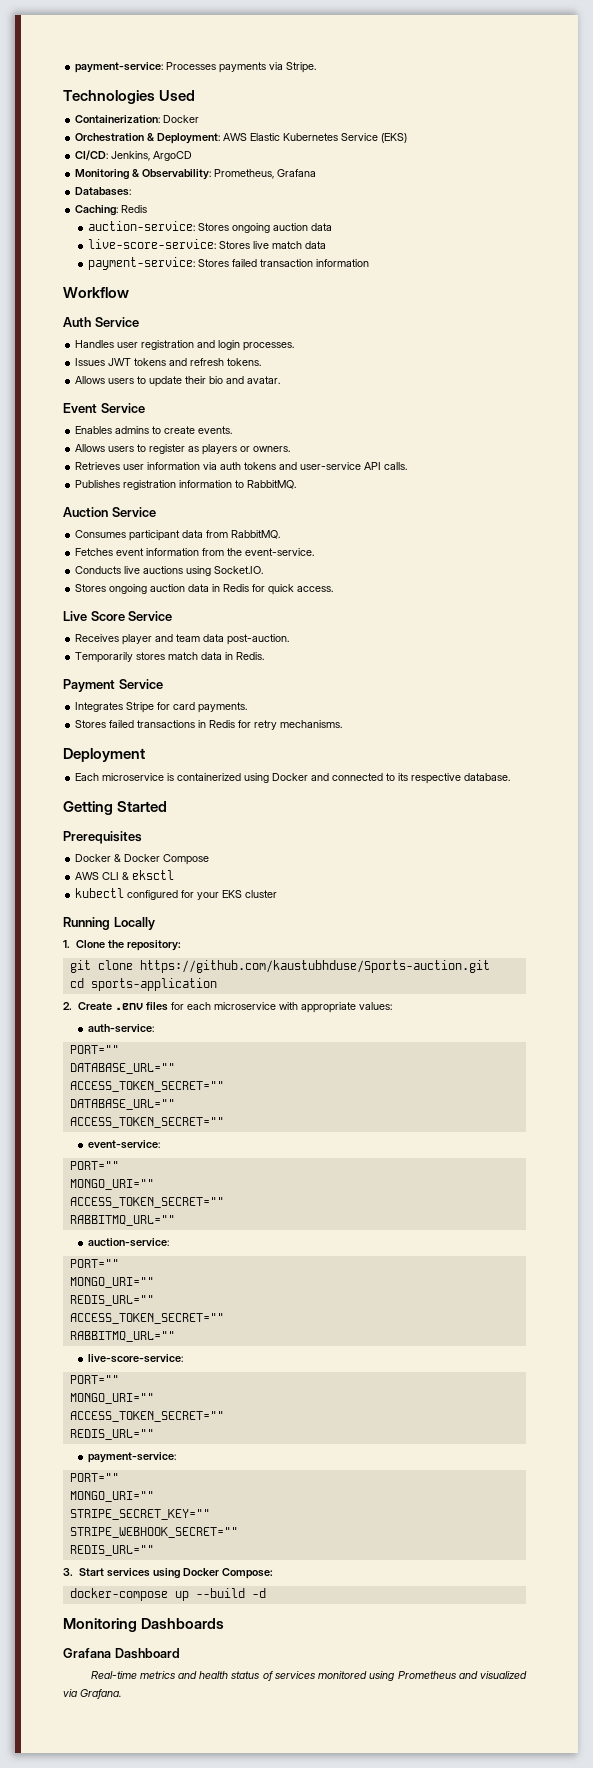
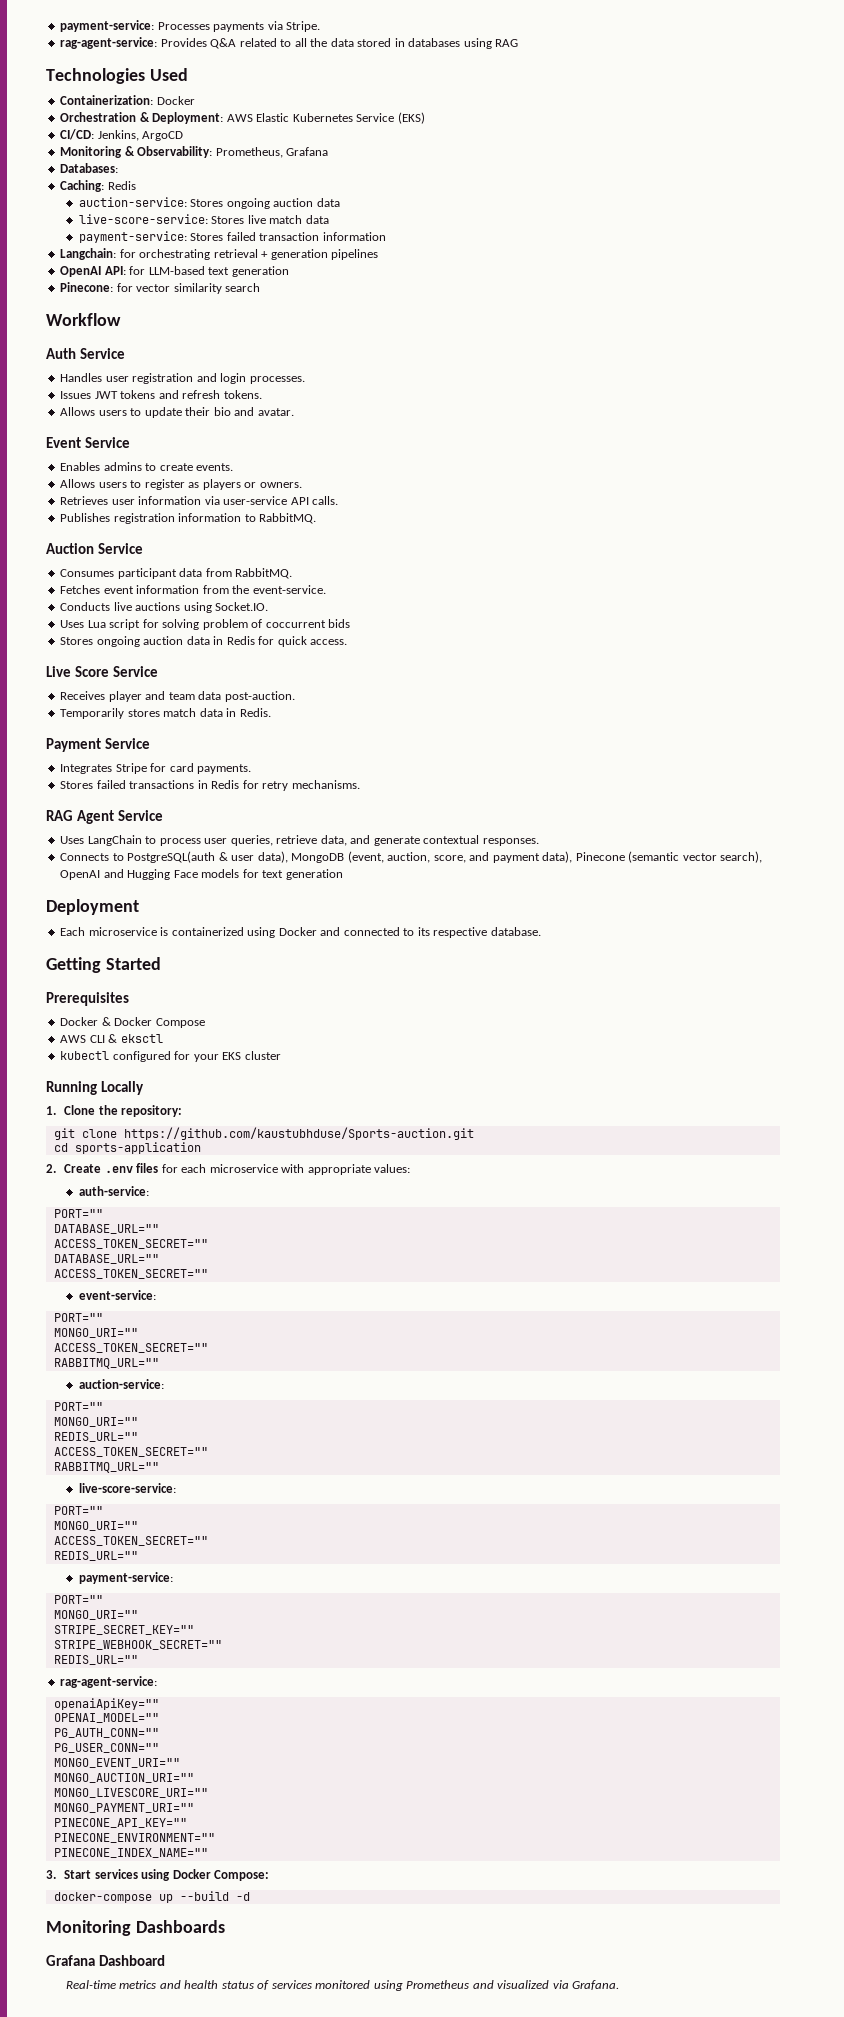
+ rag-agent-service: Provides Q&A related to all the data stored in databases using RAG
+ Langchain: for orchestrating retrieval + generation pipelines
+ OpenAI API: for LLM-based text generation
+ Pinecone: for vector similarity search
- Retrieves user information via auth tokens and user-service API calls.
+ Retrieves user information via user-service API calls.
+ Uses Lua script for solving problem of coccurrent bids
+ RAG Agent Service
+ Uses LangChain to process user queries, retrieve data, and generate contextual responses.
+ Connects to PostgreSQL(auth & user data), MongoDB (event, auction, score, and payment data), Pinecone (semantic vector search), OpenAI and Hugging Face models for text generation
  STRIPE_WEBHOOK_SECRET=""
  REDIS_URL=""
+ rag-agent-service:
+ openaiApiKey=""
+ OPENAI_MODEL=""
+ PG_AUTH_CONN=""
+ PG_USER_CONN=""
+ MONGO_EVENT_URI=""
+ MONGO_AUCTION_URI=""
+ MONGO_LIVESCORE_URI=""
+ MONGO_PAYMENT_URI=""
+ PINECONE_API_KEY=""
+ PINECONE_ENVIRONMENT=""
+ PINECONE_INDEX_NAME=""

